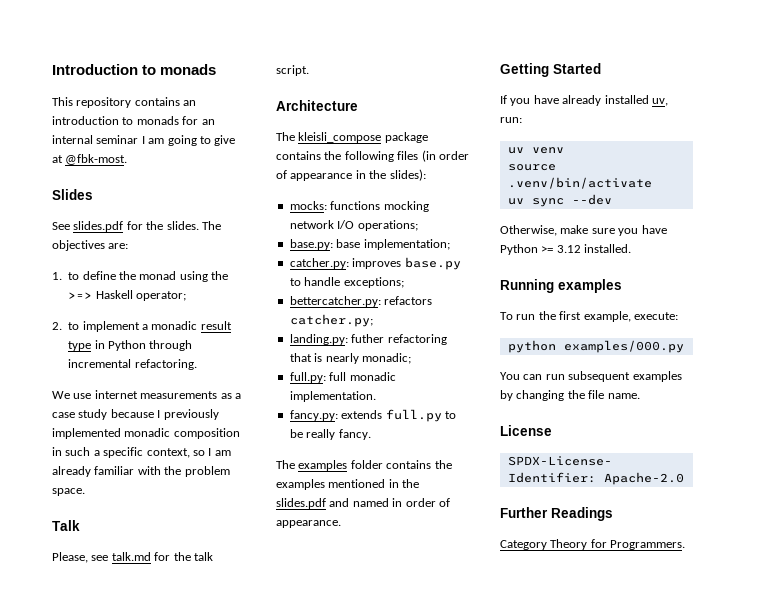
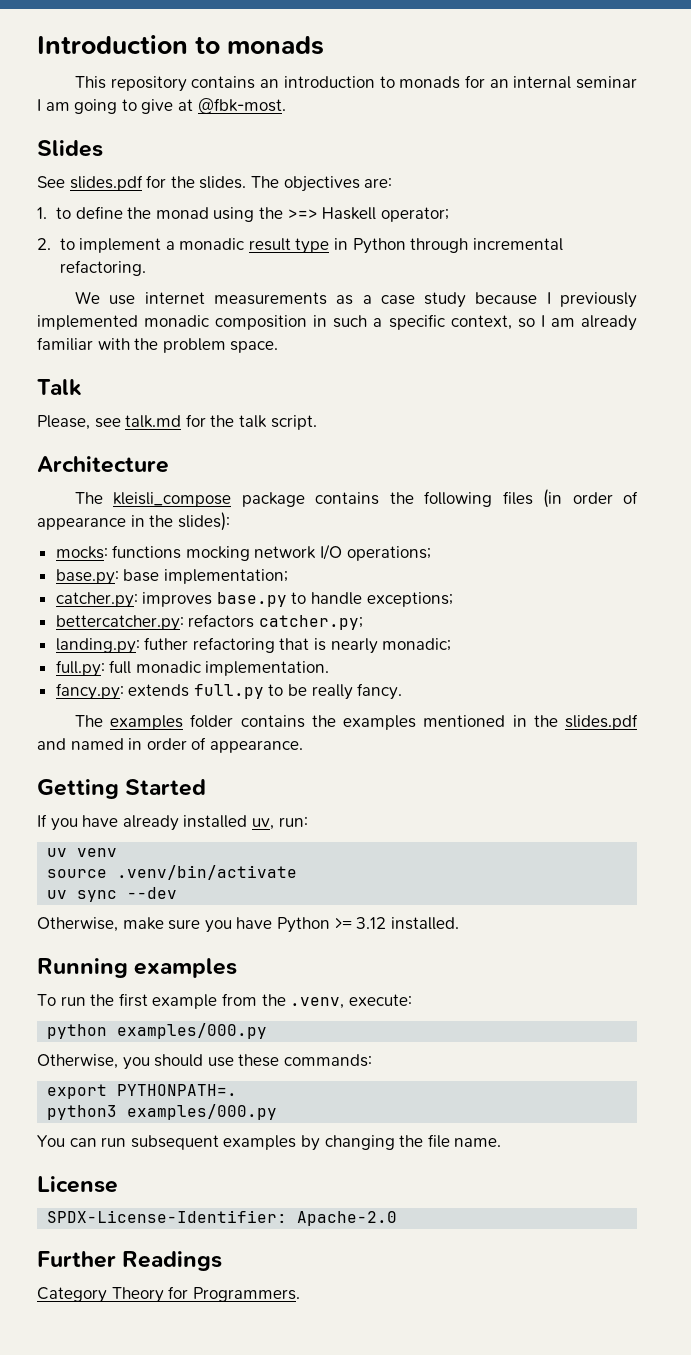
- To run the first example, execute:
+ To run the first example from the .venv, execute:
+ Otherwise, you should use these commands:
+ export PYTHONPATH=.
+ python3 examples/000.py

